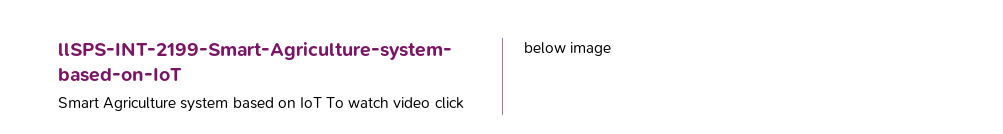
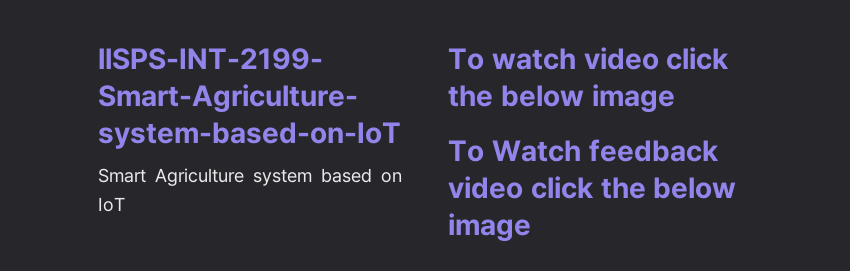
- Smart Agriculture system based on IoT To watch video click below image
+ Smart Agriculture system based on IoT
+ To watch video click the below image
+ To Watch feedback video click the below image

